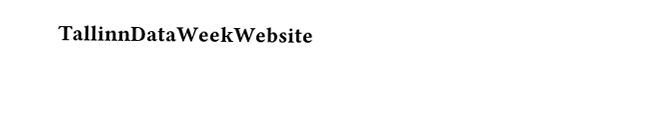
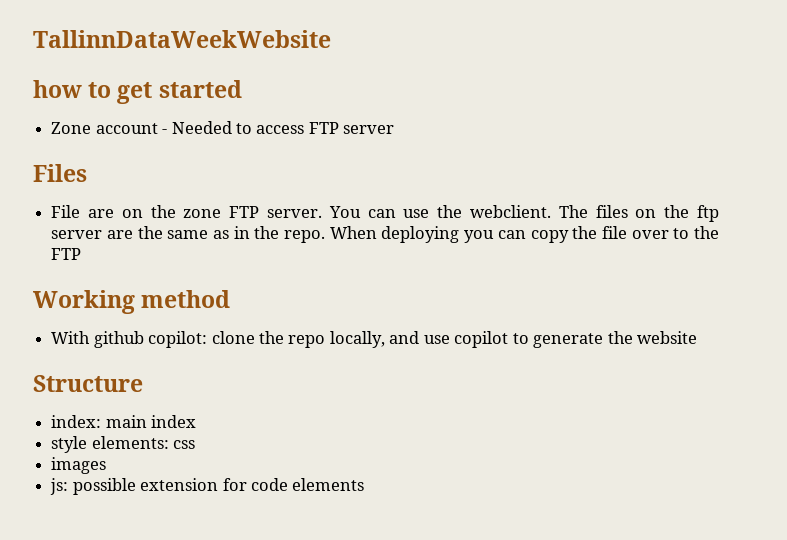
+ how to get started
+ Zone account - Needed to access FTP server
+ Files
+ File are on the zone FTP server. You can use the webclient. The files on the ftp server are the same as in the repo. When deploying you can copy the file over to the FTP
+ Working method
+ With github copilot: clone the repo locally, and use copilot to generate the website
+ Structure
+ index: main index
+ style elements: css
+ images
+ js: possible extension for code elements

